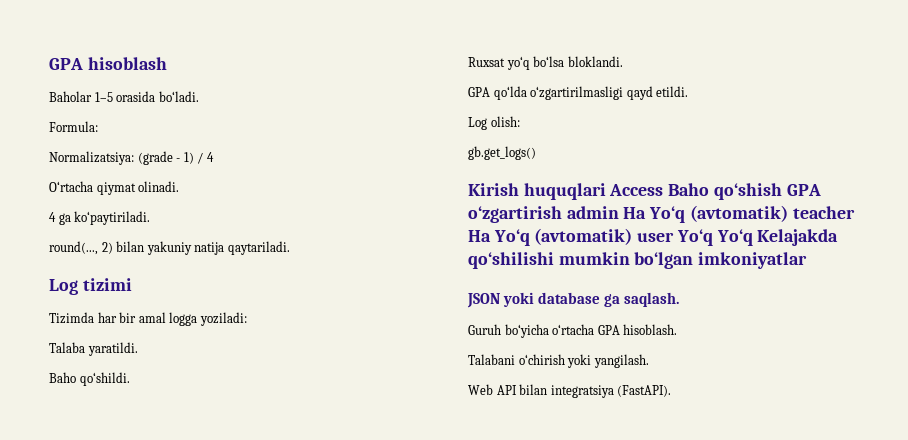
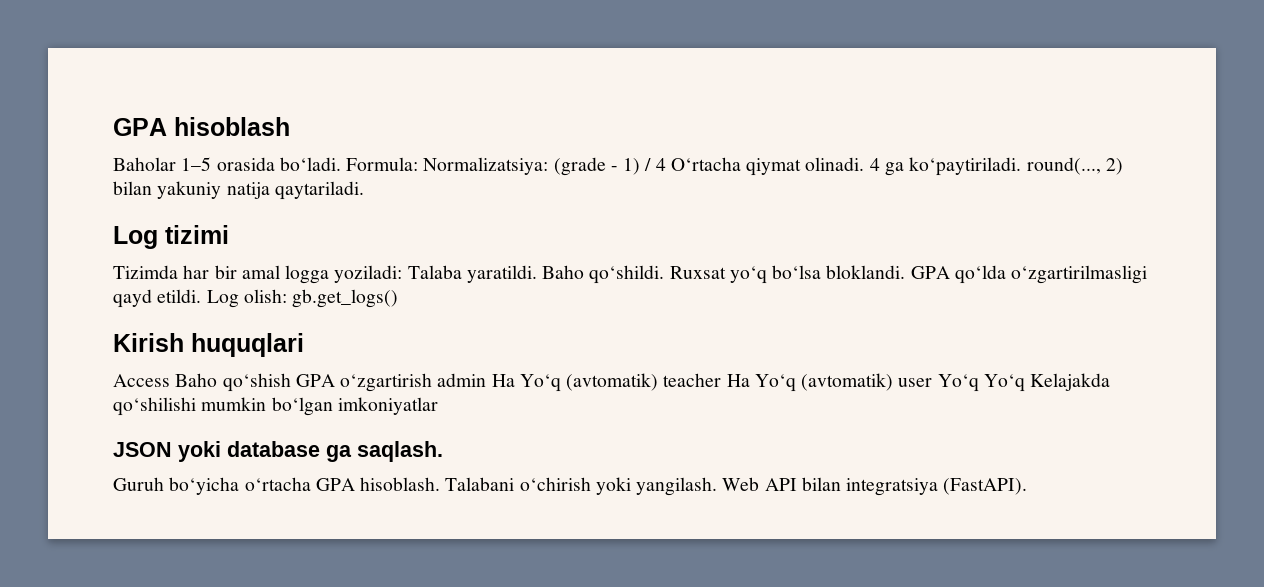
- Baholar 1–5 orasida bo‘ladi.
- Formula:
- Normalizatsiya: (grade - 1) / 4
- O‘rtacha qiymat olinadi.
- 4 ga ko‘paytiriladi.
- round(..., 2) bilan yakuniy natija qaytariladi.
+ Baholar 1–5 orasida bo‘ladi. Formula: Normalizatsiya: (grade - 1) / 4 O‘rtacha qiymat olinadi. 4 ga ko‘paytiriladi. round(..., 2) bilan yakuniy natija qaytariladi.
- Tizimda har bir amal logga yoziladi:
- Talaba yaratildi.
- Baho qo‘shildi.
- Ruxsat yo‘q bo‘lsa bloklandi.
- GPA qo‘lda o‘zgartirilmasligi qayd etildi.
- Log olish:
- gb.get_logs()
+ Tizimda har bir amal logga yoziladi: Talaba yaratildi. Baho qo‘shildi. Ruxsat yo‘q bo‘lsa bloklandi. GPA qo‘lda o‘zgartirilmasligi qayd etildi. Log olish: gb.get_logs()
- Kirish huquqlari Access Baho qo‘shish GPA o‘zgartirish admin Ha Yo‘q (avtomatik) teacher Ha Yo‘q (avtomatik) user Yo‘q Yo‘q Kelajakda qo‘shilishi mumkin bo‘lgan imkoniyatlar
+ Kirish huquqlari
+ Access Baho qo‘shish GPA o‘zgartirish admin Ha Yo‘q (avtomatik) teacher Ha Yo‘q (avtomatik) user Yo‘q Yo‘q Kelajakda qo‘shilishi mumkin bo‘lgan imkoniyatlar
- Guruh bo‘yicha o‘rtacha GPA hisoblash.
- Talabani o‘chirish yoki yangilash.
- Web API bilan integratsiya (FastAPI).
+ Guruh bo‘yicha o‘rtacha GPA hisoblash. Talabani o‘chirish yoki yangilash. Web API bilan integratsiya (FastAPI).

